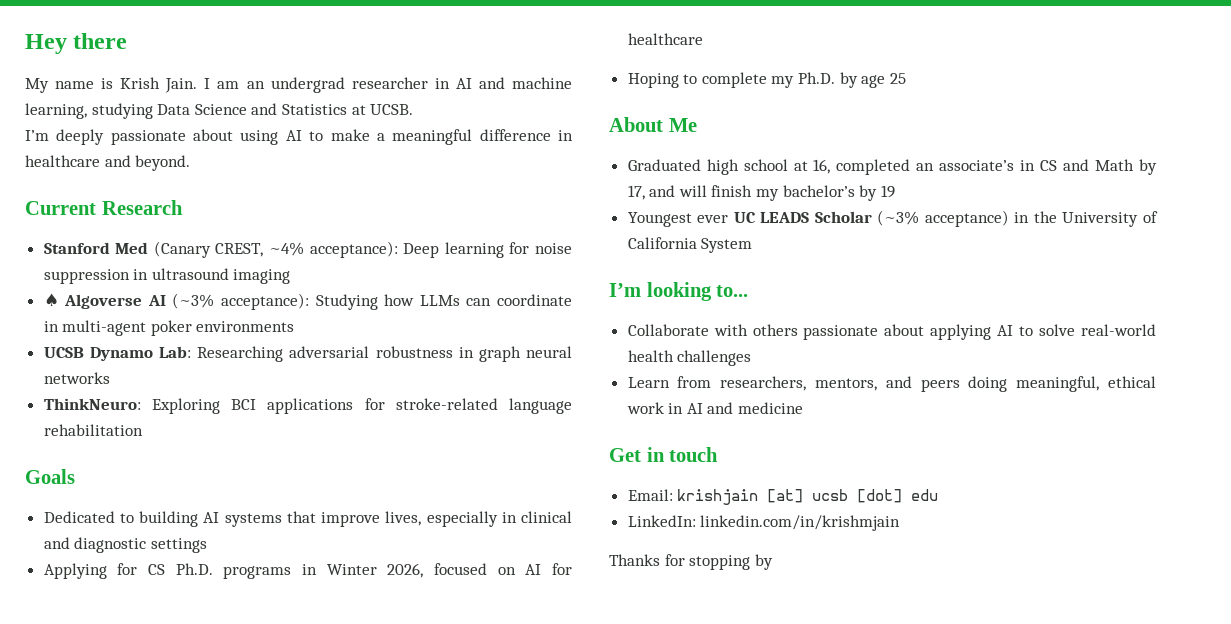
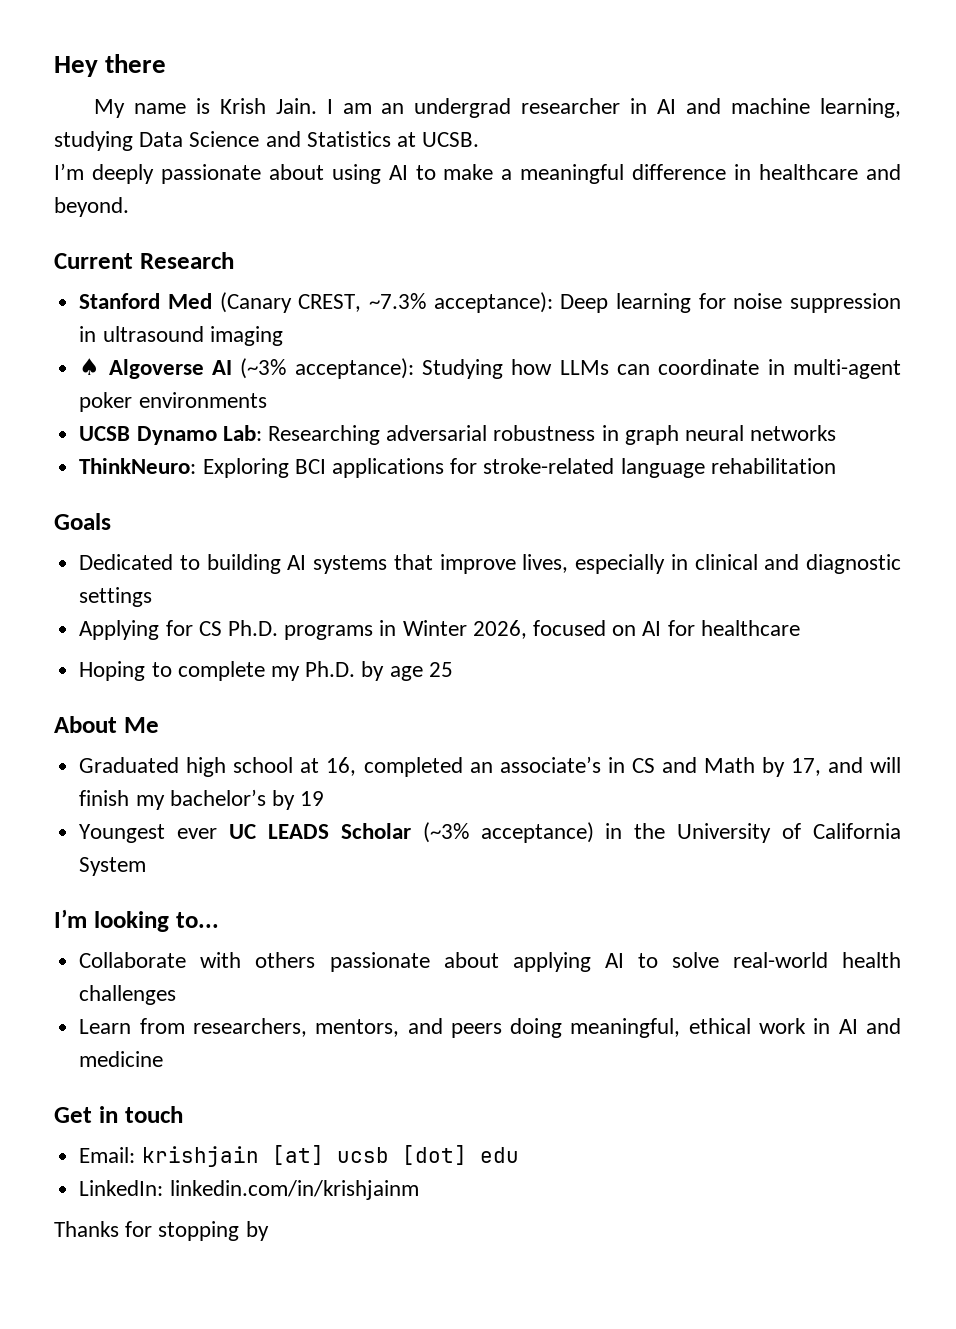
- Stanford Med (Canary CREST, ~4% acceptance): Deep learning for noise suppression in ultrasound imaging
+ Stanford Med (Canary CREST, ~7.3% acceptance): Deep learning for noise suppression in ultrasound imaging
- LinkedIn: linkedin.com/in/krishmjain
+ LinkedIn: linkedin.com/in/krishjainm

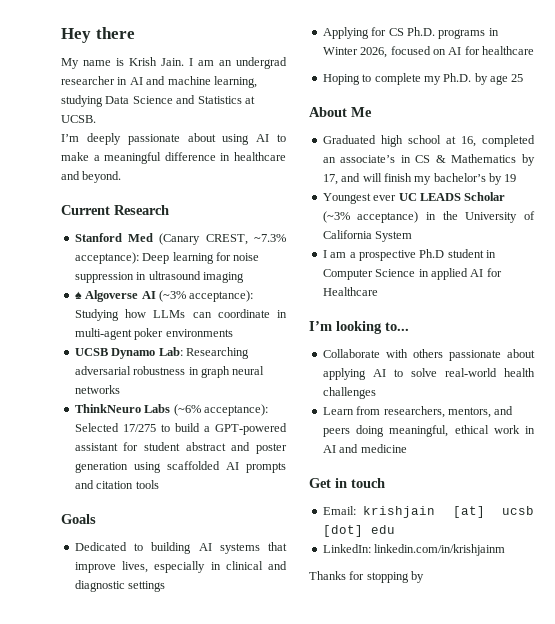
- ThinkNeuro: Exploring BCI applications for stroke-related language rehabilitation
+ ThinkNeuro Labs (~6% acceptance): Selected 17/275 to build a GPT-powered assistant for student abstract and poster generation using scaffolded AI prompts and citation tools
- Graduated high school at 16, completed an associate’s in CS and Math by 17, and will finish my bachelor’s by 19
+ Graduated high school at 16, completed an associate’s in CS & Mathematics by 17, and will finish my bachelor’s by 19
+ I am a prospective Ph.D student in Computer Science in applied AI for Healthcare

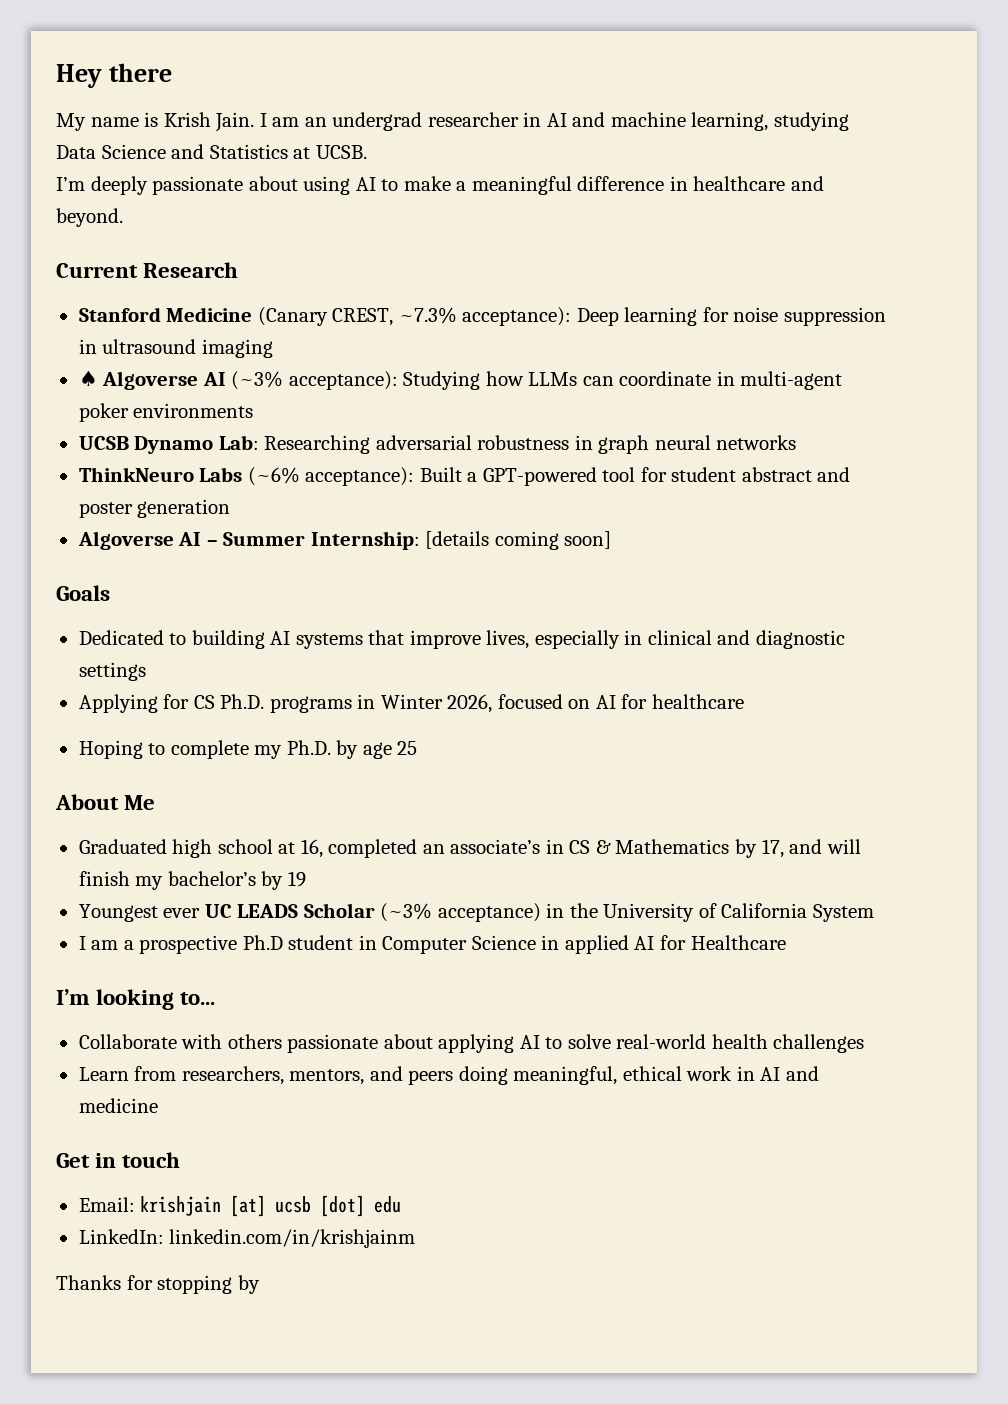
- Stanford Med (Canary CREST, ~7.3% acceptance): Deep learning for noise suppression in ultrasound imaging
+ Stanford Medicine (Canary CREST, ~7.3% acceptance): Deep learning for noise suppression in ultrasound imaging
- ThinkNeuro Labs (~6% acceptance): Selected 17/275 to build a GPT-powered assistant for student abstract and poster generation using scaffolded AI prompts and citation tools
+ ThinkNeuro Labs (~6% acceptance): Built a GPT-powered tool for student abstract and poster generation
+ Algoverse AI – Summer Internship: [details coming soon]

